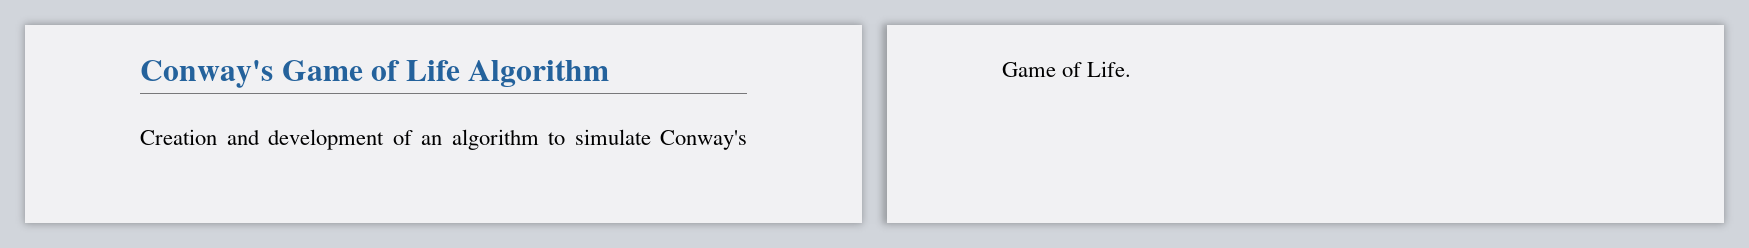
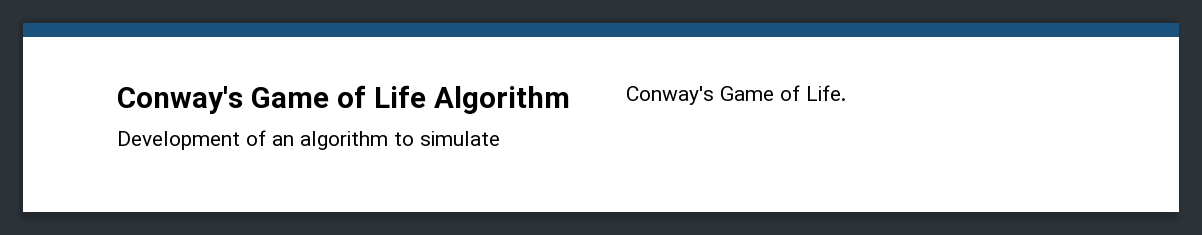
- Creation and development of an algorithm to simulate Conway's Game of Life.
+ Development of an algorithm to simulate Conway's Game of Life.

